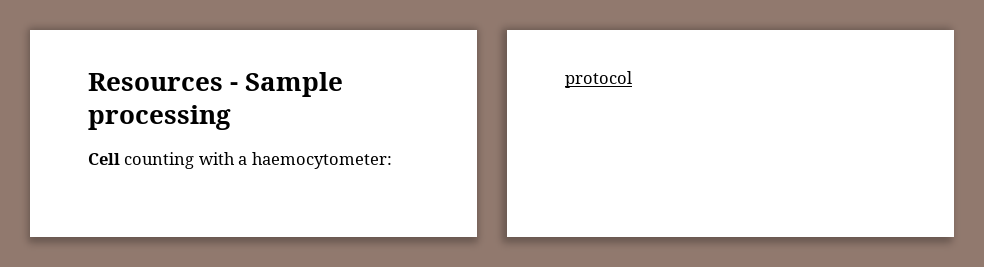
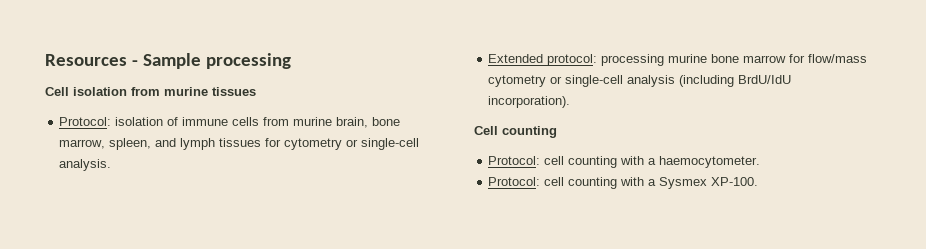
- Cell counting with a haemocytometer: protocol
+ Cell isolation from murine tissues
+ Protocol: isolation of immune cells from murine brain, bone marrow, spleen, and lymph tissues for cytometry or single-cell analysis.
+ Extended protocol: processing murine bone marrow for flow/mass cytometry or single-cell analysis (including BrdU/IdU incorporation).
+ Cell counting
+ Protocol: cell counting with a haemocytometer.
+ Protocol: cell counting with a Sysmex XP-100.

